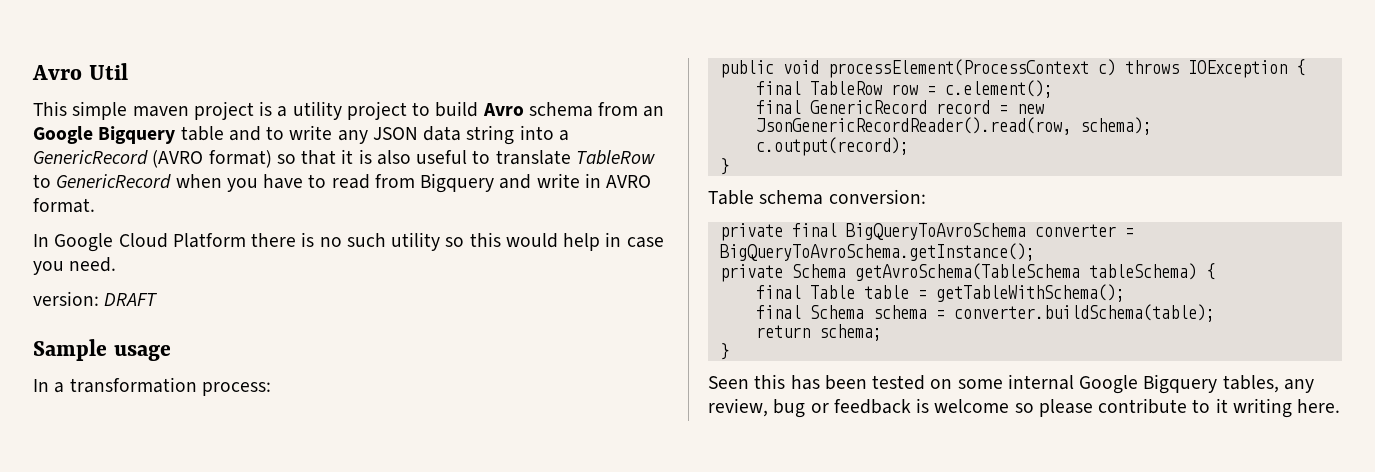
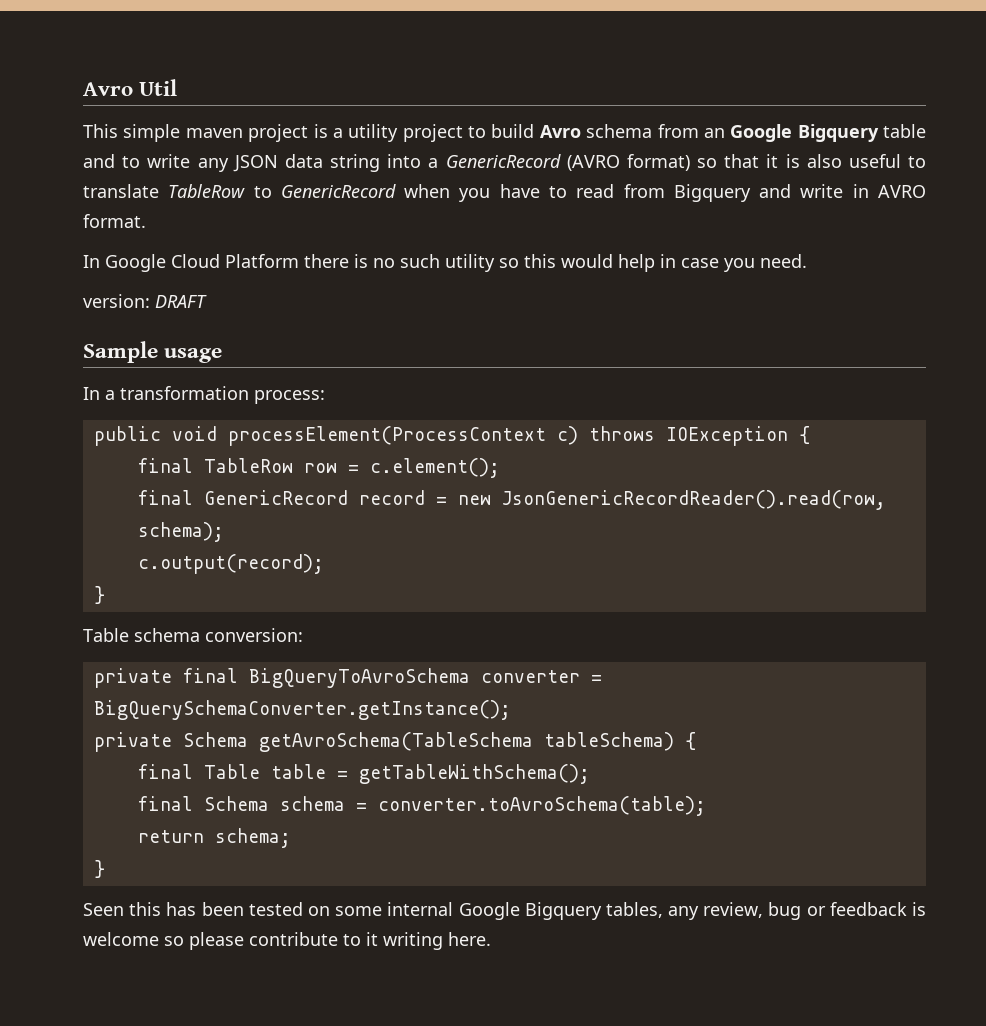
- private final BigQueryToAvroSchema converter = BigQueryToAvroSchema.getInstance();
+ private final BigQueryToAvroSchema converter = BigQuerySchemaConverter.getInstance();
- final Schema schema = converter.buildSchema(table);
+ final Schema schema = converter.toAvroSchema(table);

